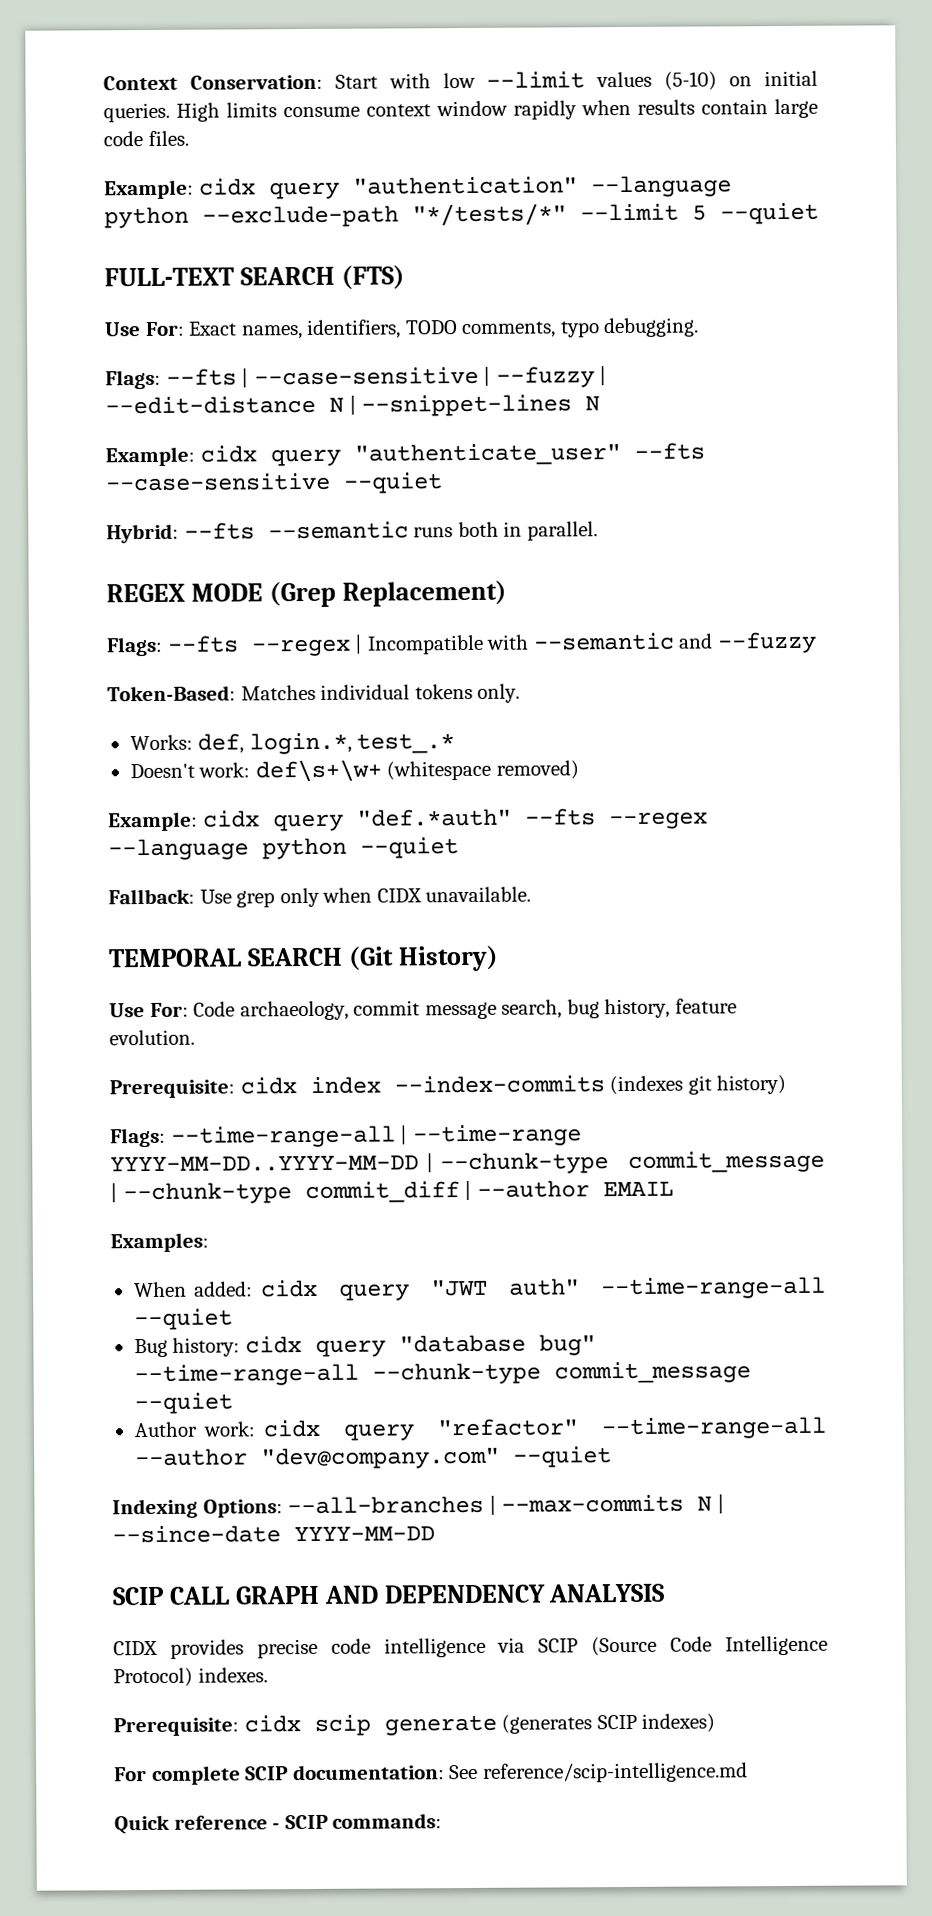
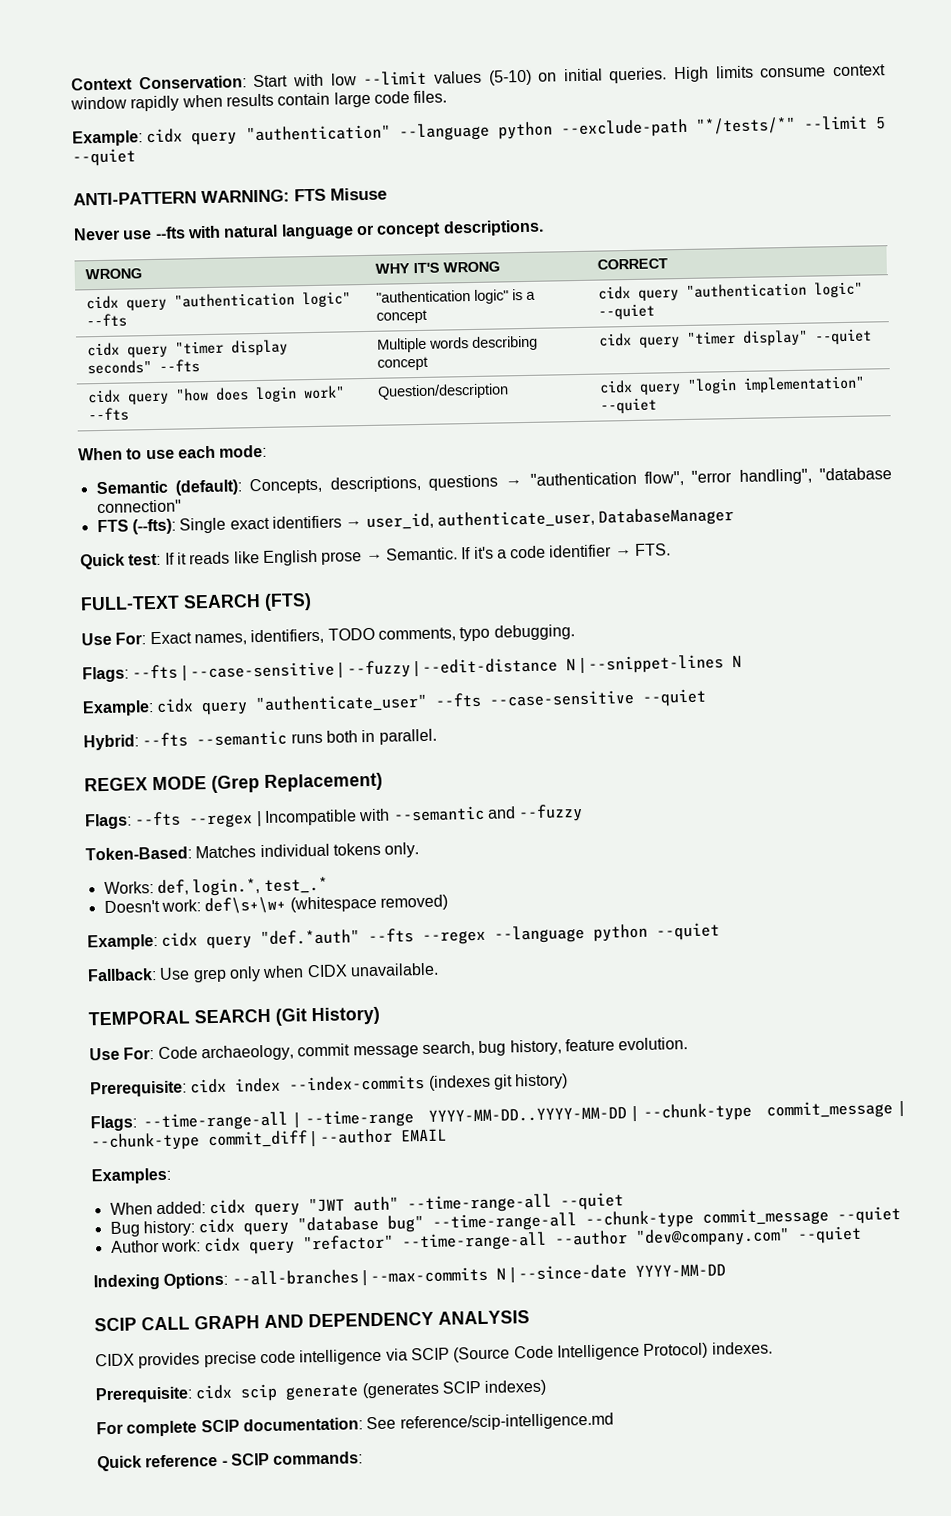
+ ANTI-PATTERN WARNING: FTS Misuse
+ Never use --fts with natural language or concept descriptions.
+ WRONG | WHY IT'S WRONG | CORRECT
+ cidx query "authentication logic" --fts | "authentication logic" is a concept | cidx query "authentication logic" --quiet
+ cidx query "timer display seconds" --fts | Multiple words describing concept | cidx query "timer display" --quiet
+ cidx query "how does login work" --fts | Question/description | cidx query "login implementation" --quiet
+ When to use each mode:
+ Semantic (default): Concepts, descriptions, questions → "authentication flow", "error handling", "database connection"
+ FTS (--fts): Single exact identifiers → user_id, authenticate_user, DatabaseManager
+ Quick test: If it reads like English prose → Semantic. If it's a code identifier → FTS.

